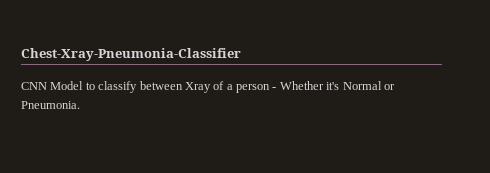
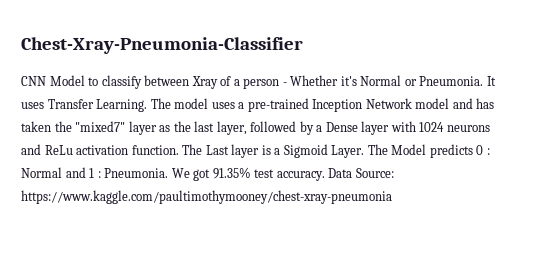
+ It uses Transfer Learning. The model uses a pre-trained Inception Network model and has taken the "mixed7" layer as the last layer, followed by a Dense layer with 1024 neurons and ReLu activation function. The Last layer is a Sigmoid Layer. The Model predicts 0 : Normal and 1 : Pneumonia. We got 91.35% test accuracy. Data Source: https://www.kaggle.com/paultimothymooney/chest-xray-pneumonia

